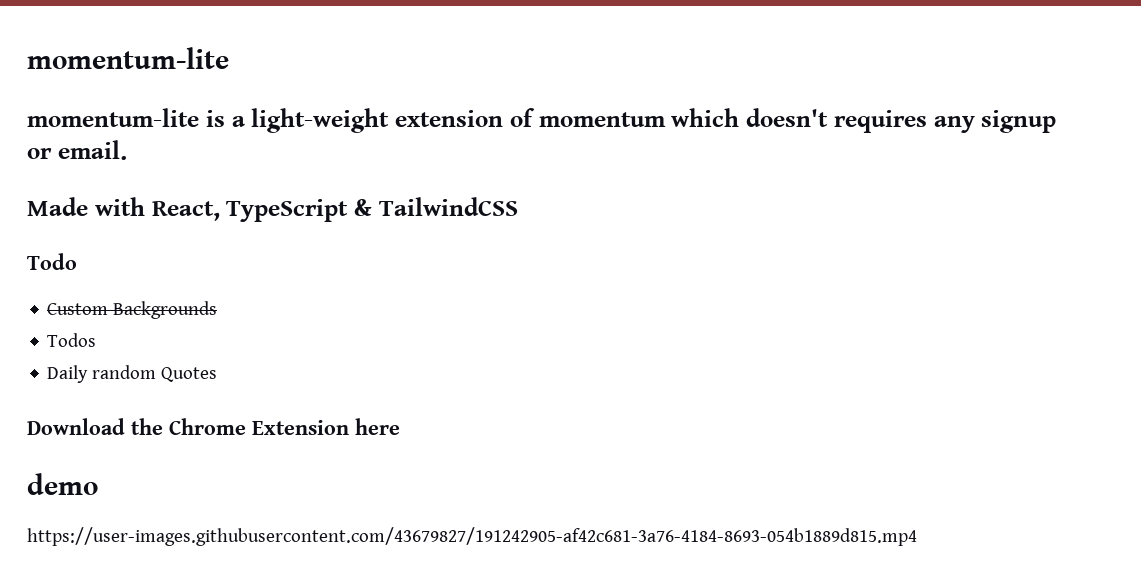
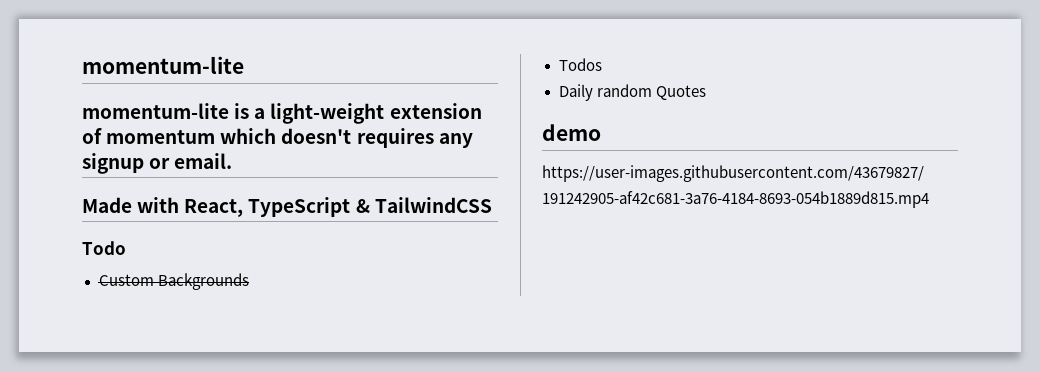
- Download the Chrome Extension here

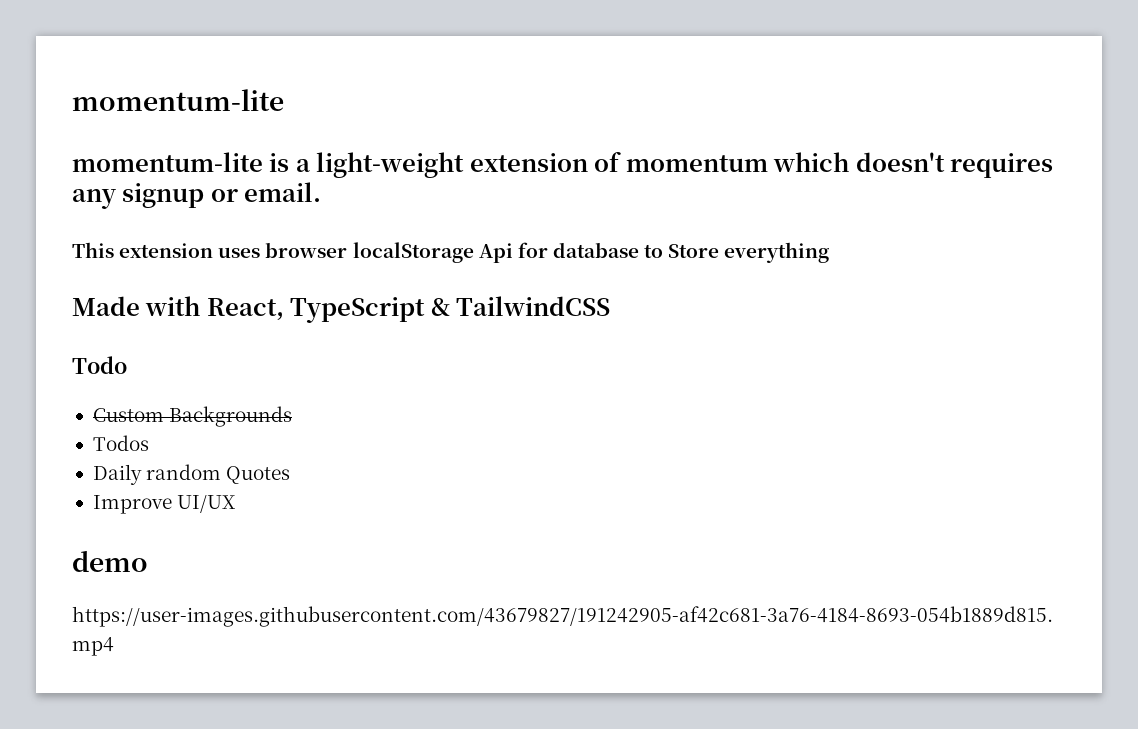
+ This extension uses browser localStorage Api for database to Store everything
+ Improve UI/UX

